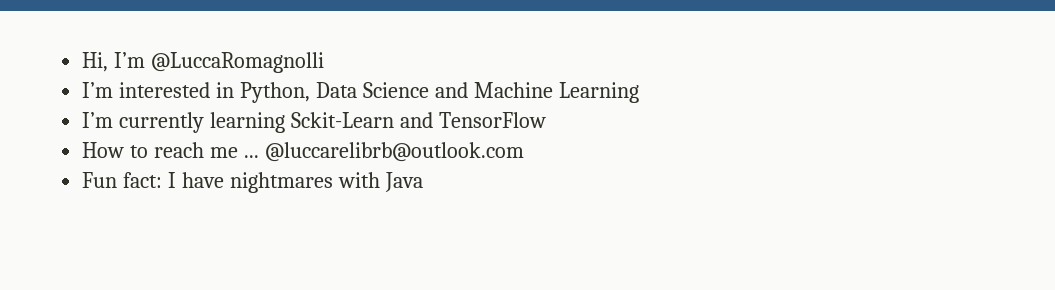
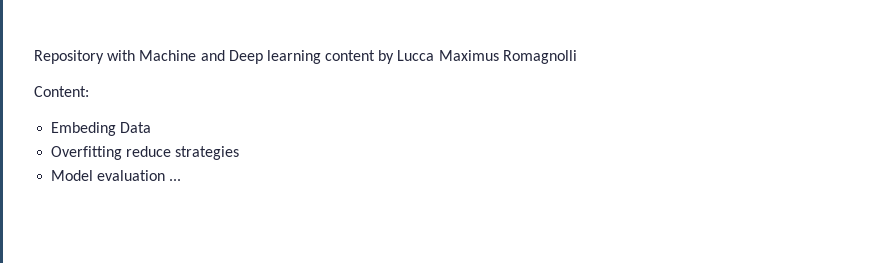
- Hi, I’m @LuccaRomagnolli
- I’m interested in Python, Data Science and Machine Learning
- I’m currently learning Sckit-Learn and TensorFlow
- How to reach me ... @luccarelibrb@outlook.com
- Fun fact: I have nightmares with Java
+ Repository with Machine and Deep learning content by Lucca Maximus Romagnolli
+ Content:
+ Embeding Data
+ Overfitting reduce strategies
+ Model evaluation ...

